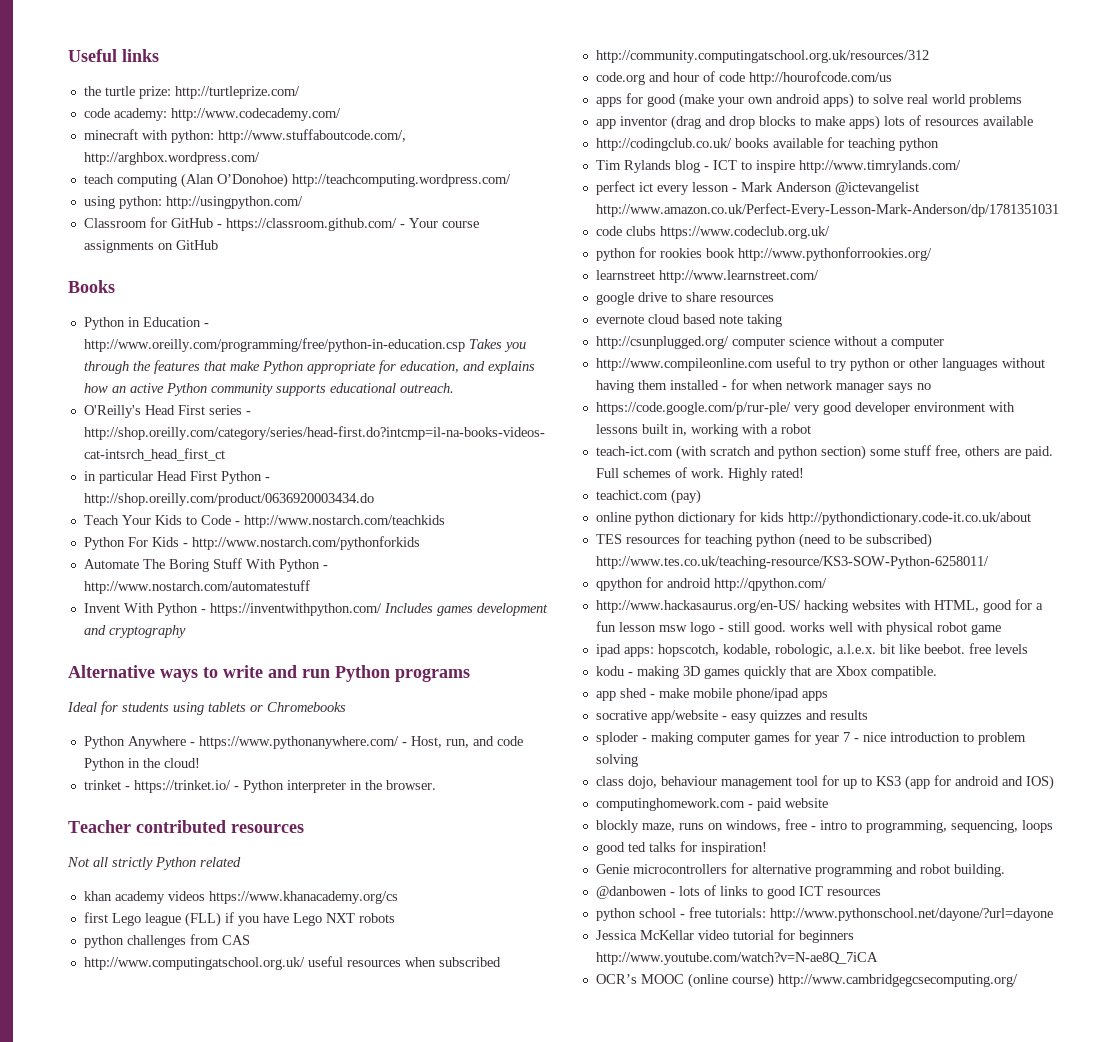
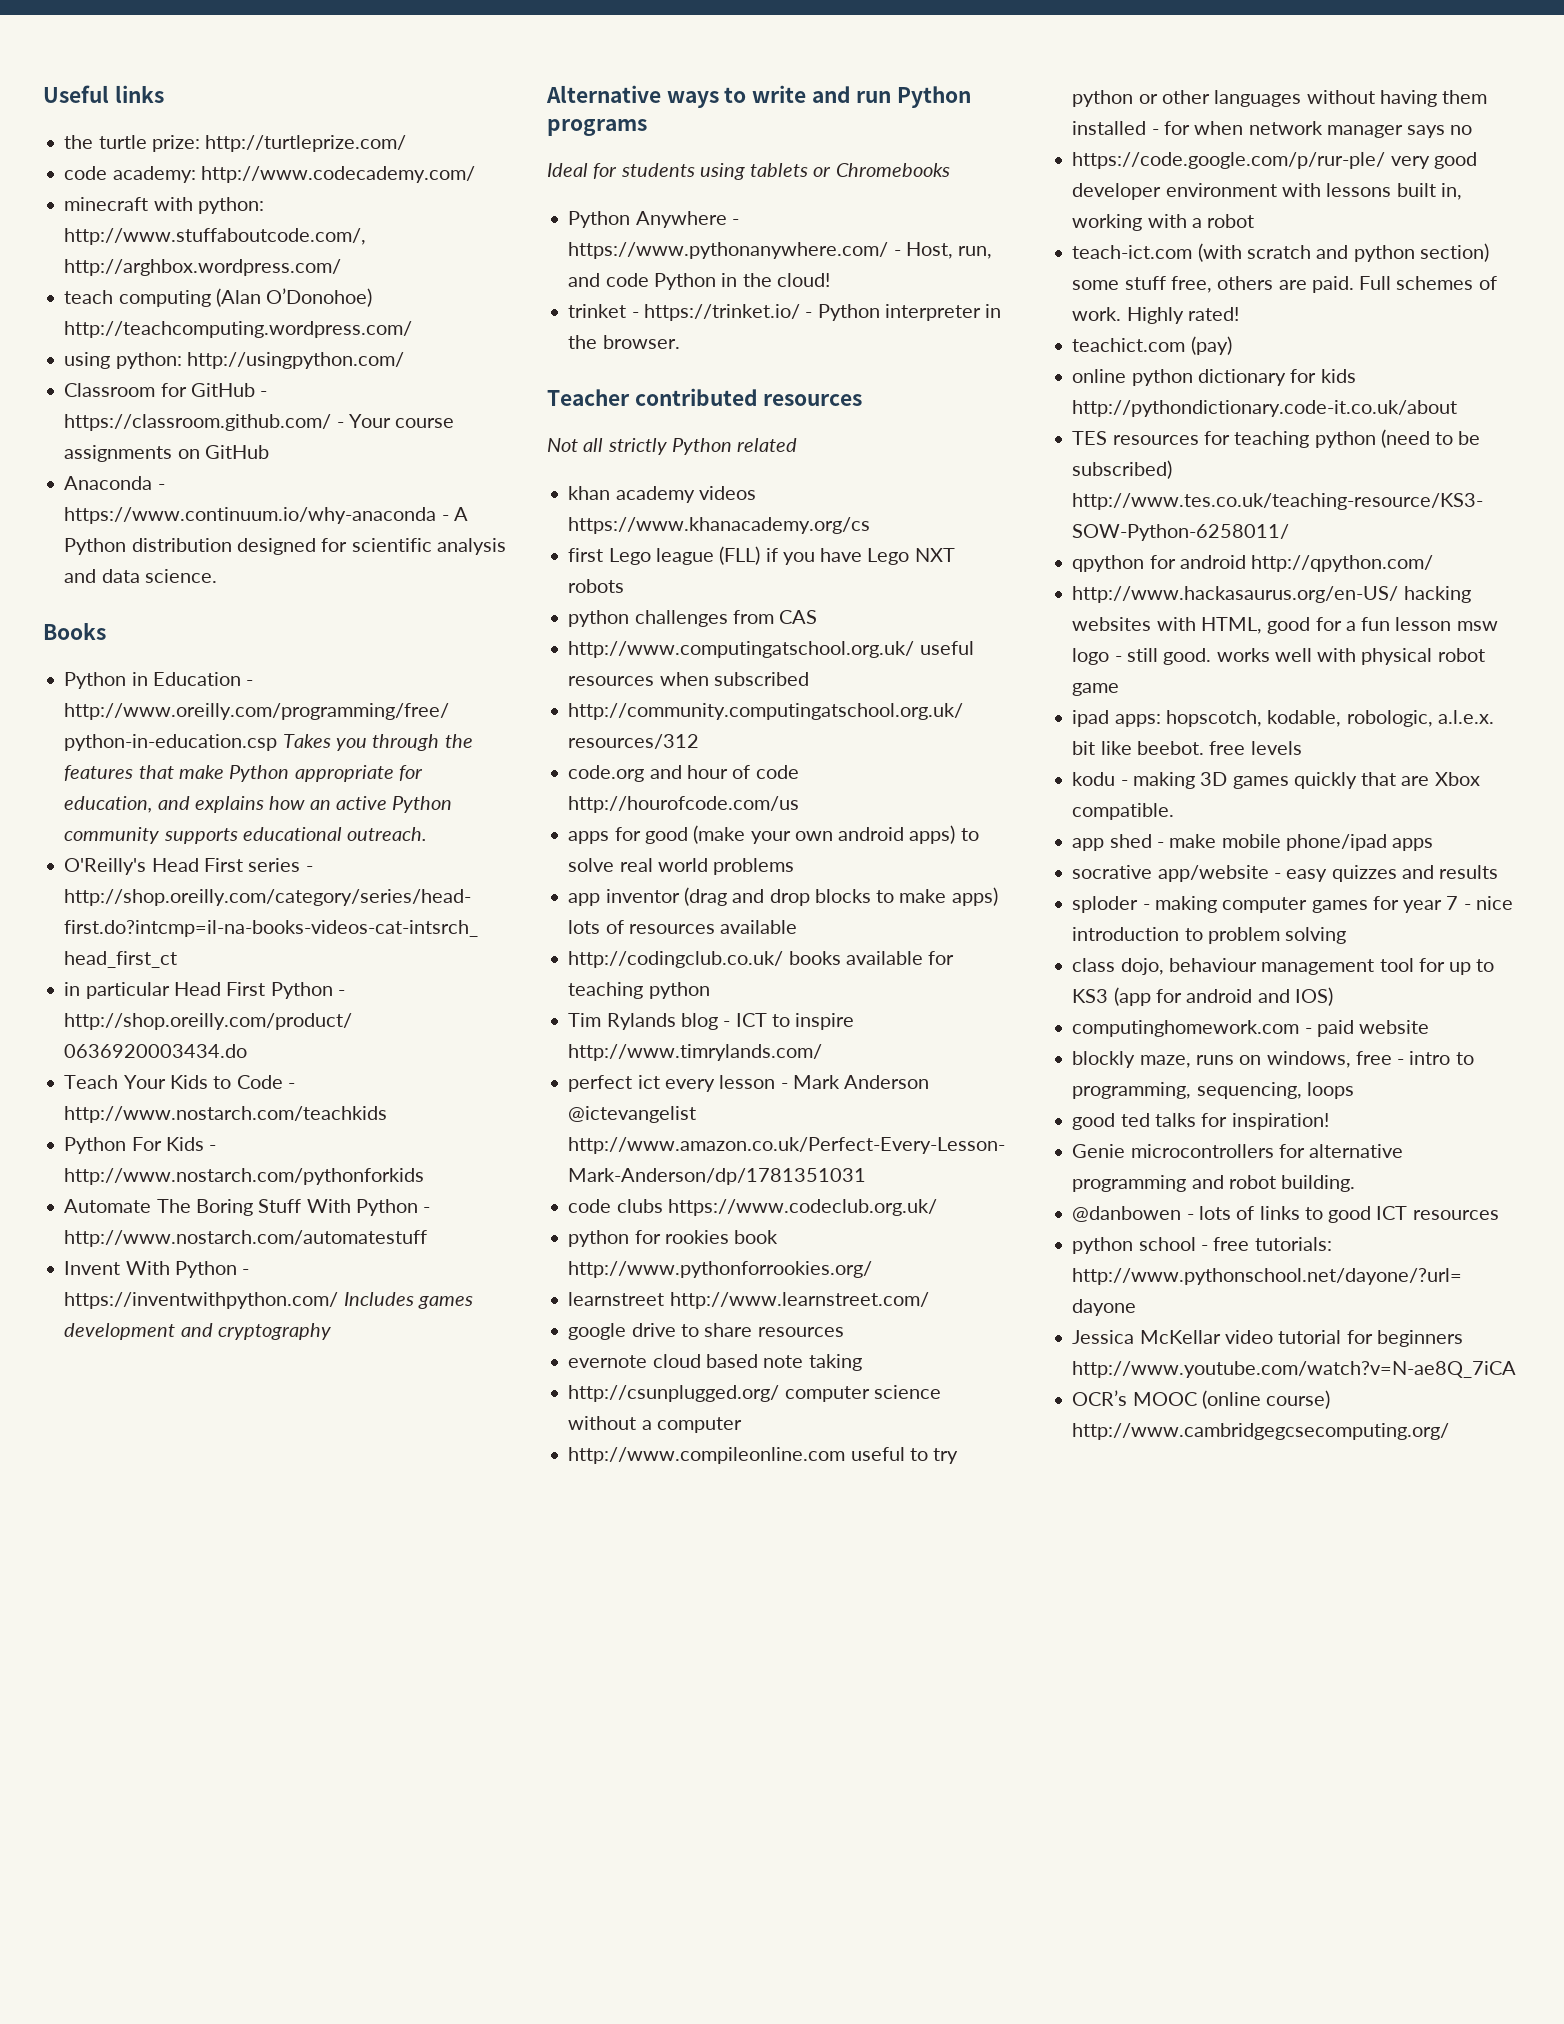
+ Anaconda - https://www.continuum.io/why-anaconda - A Python distribution designed for scientific analysis and data science.

